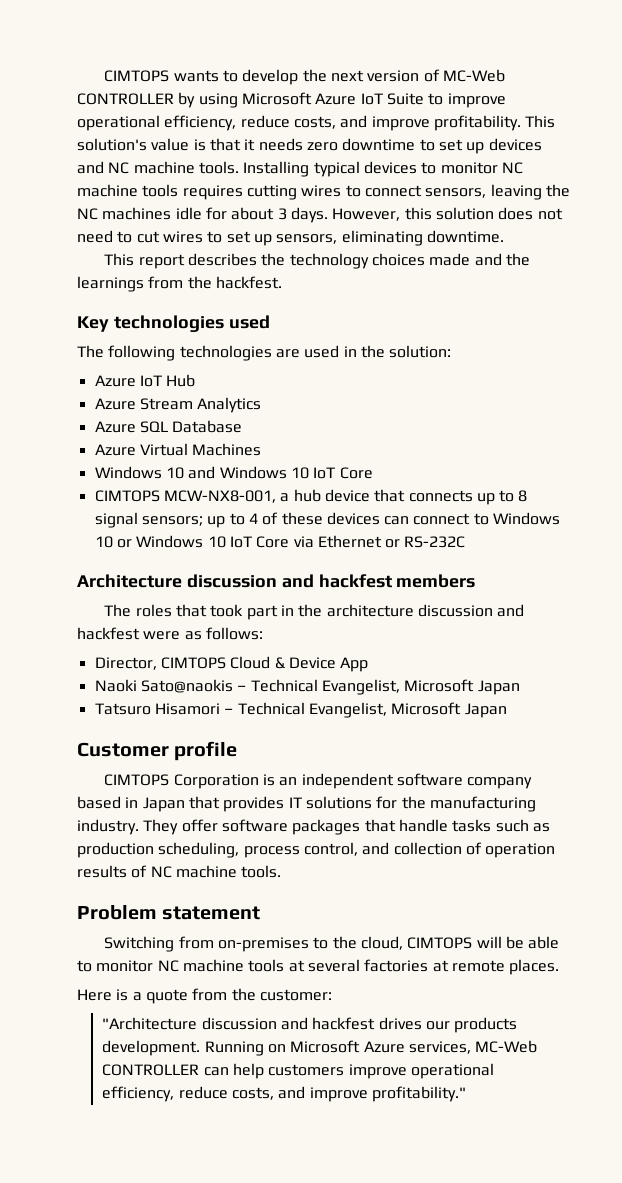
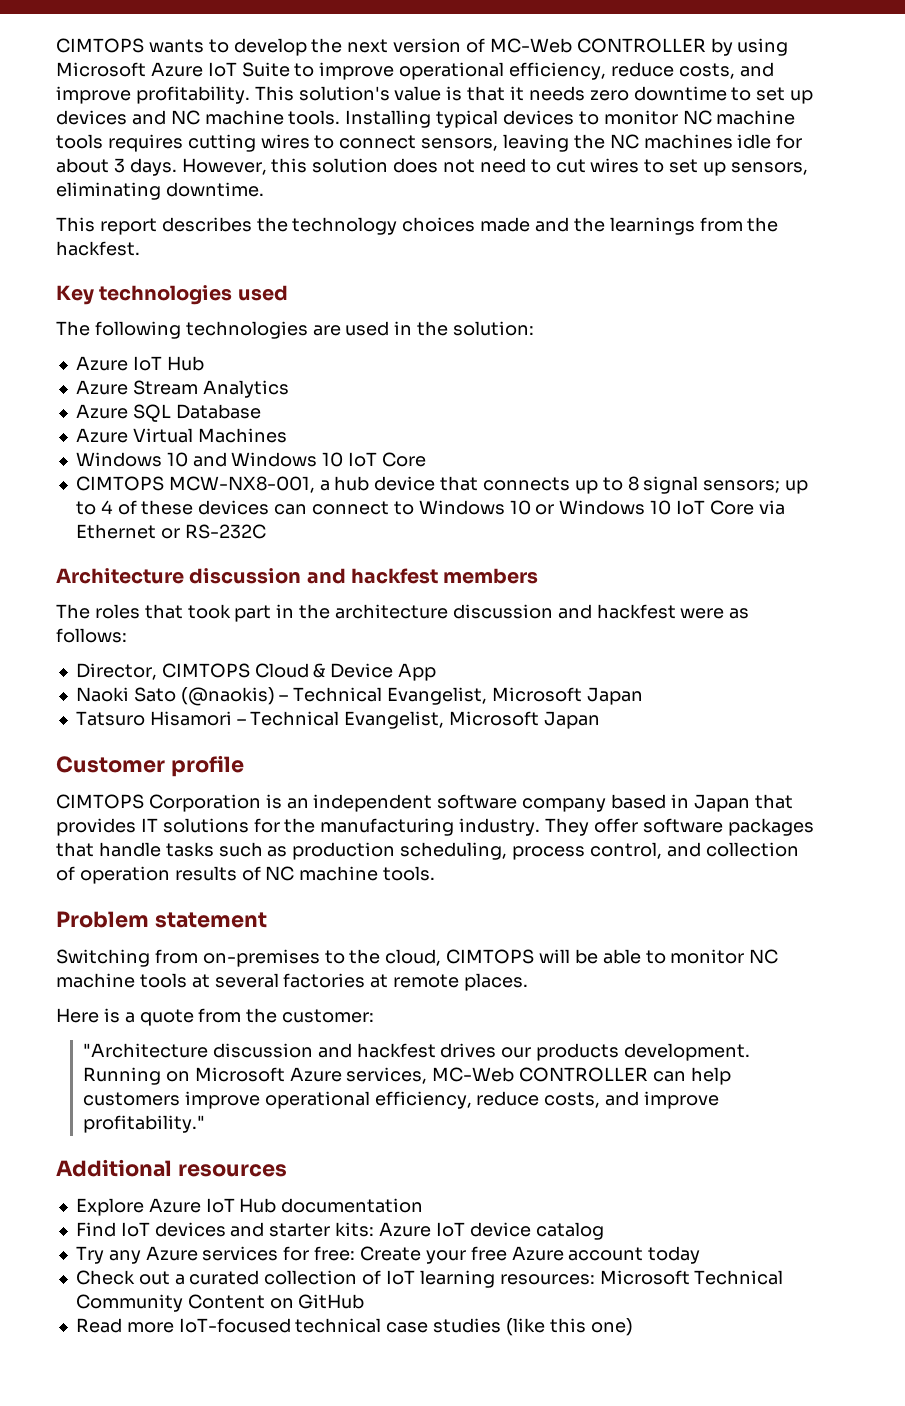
- Naoki Sato@naokis – Technical Evangelist, Microsoft Japan
+ Naoki Sato (@naokis) – Technical Evangelist, Microsoft Japan
+ Additional resources
+ Explore Azure IoT Hub documentation
+ Find IoT devices and starter kits: Azure IoT device catalog
+ Try any Azure services for free: Create your free Azure account today
+ Check out a curated collection of IoT learning resources: Microsoft Technical Community Content on GitHub
+ Read more IoT-focused technical case studies (like this one)

